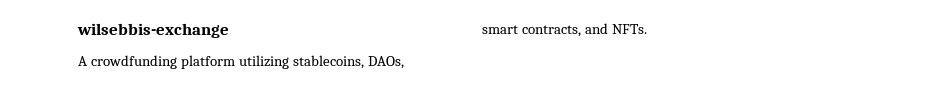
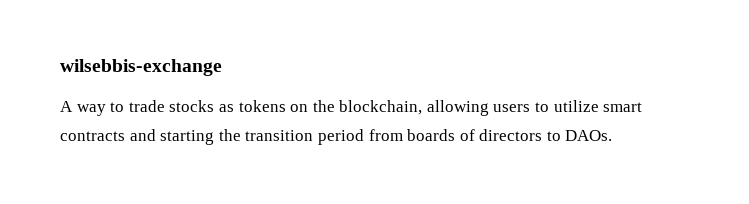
- A crowdfunding platform utilizing stablecoins, DAOs, smart contracts, and NFTs.
+ A way to trade stocks as tokens on the blockchain, allowing users to utilize smart contracts and starting the transition period from boards of directors to DAOs.

